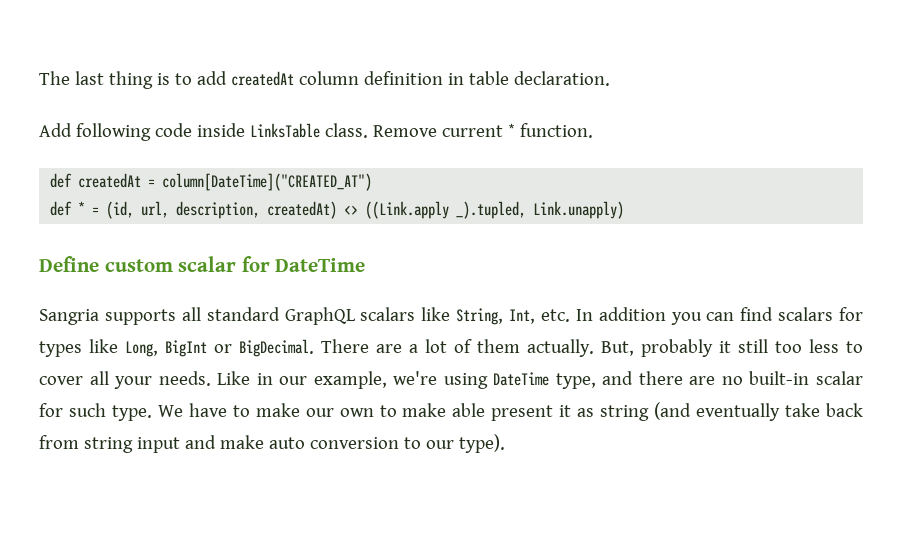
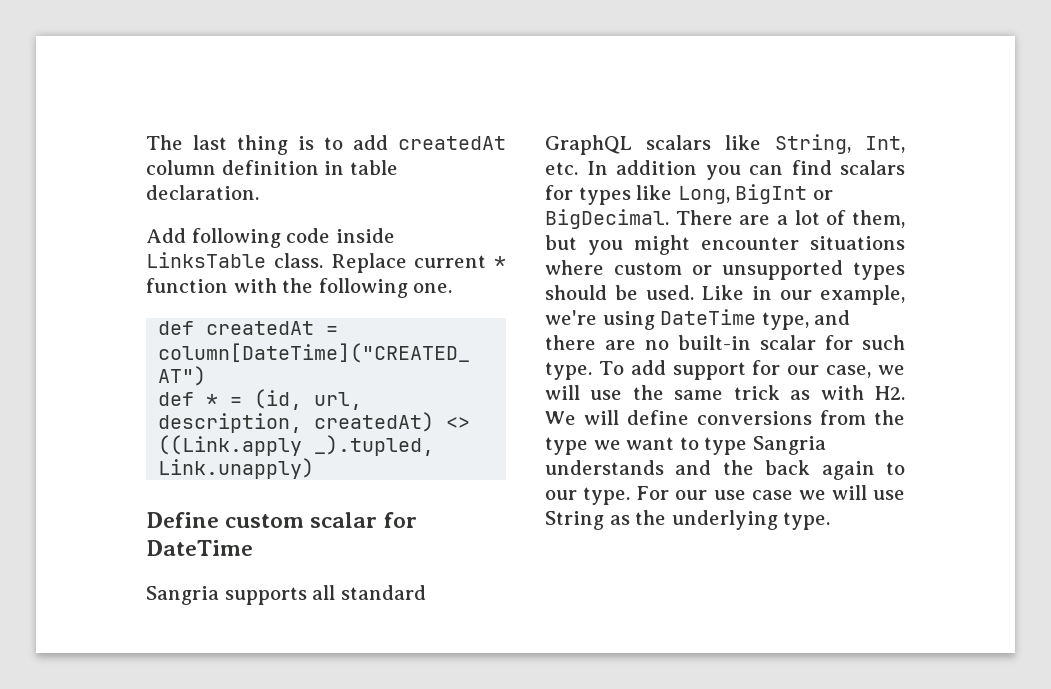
- Remove current * function.
+ Replace current * function with the following one.
- There are a lot of them actually. But, probably it still too less to cover all your needs.
+ There are a lot of them, but you might encounter situations where custom or unsupported types should be used.
- We have to make our own to make able present it as string (and eventually take back from string input and make auto conversion to our type).
+ To add support for our case, we will use the same trick as with H2. We will define conversions from the type we want to type Sangria understands and the back again to our type. For our use case we will use String as the underlying type.

